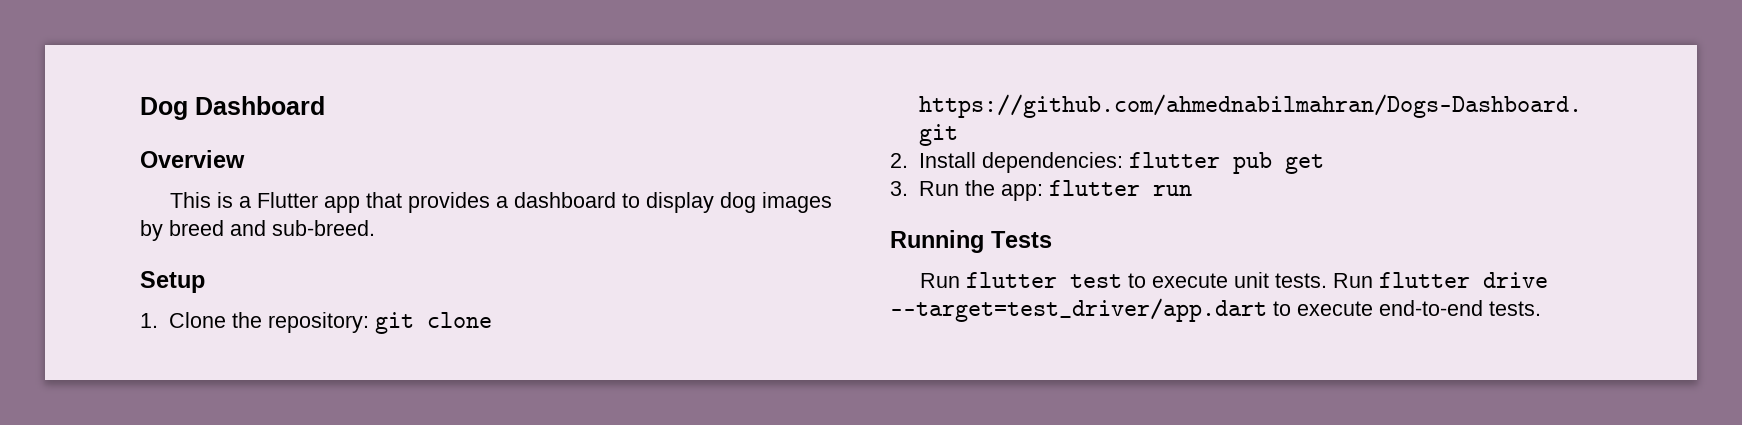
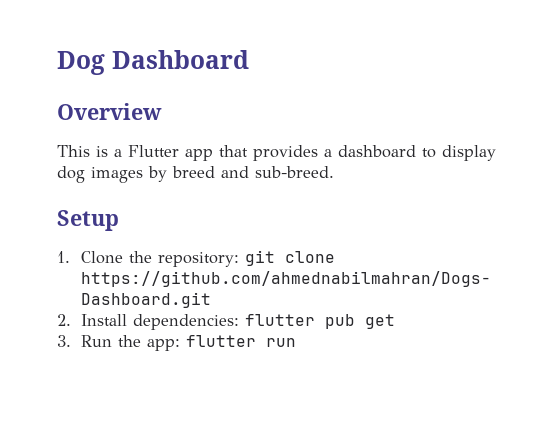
- Running Tests
- Run flutter test to execute unit tests. Run flutter drive --target=test_driver/app.dart to execute end-to-end tests.

